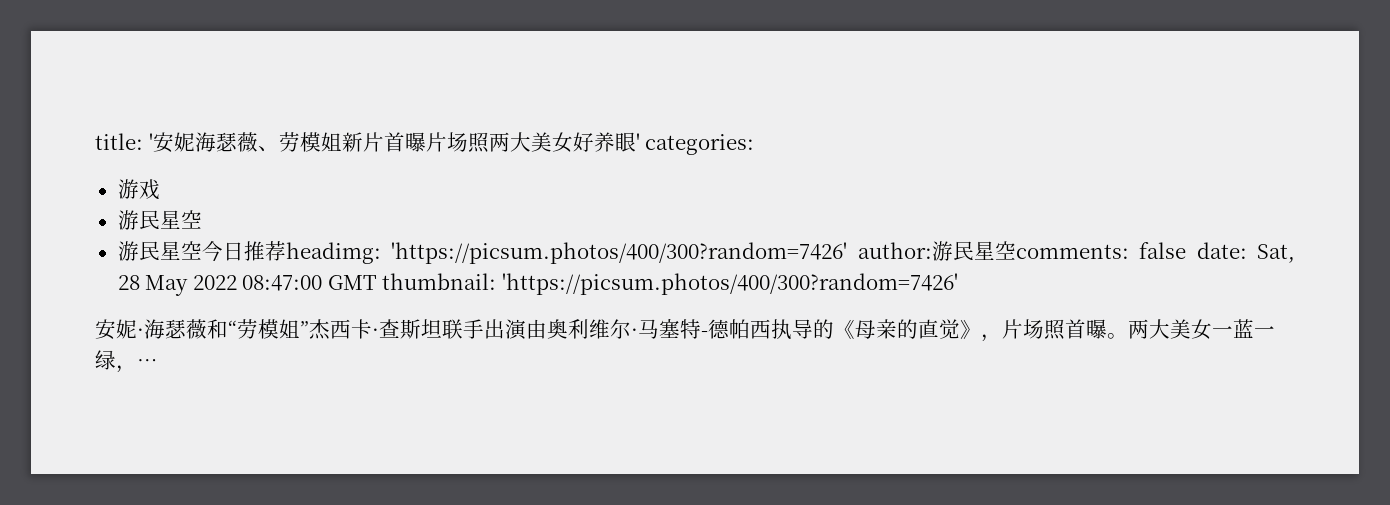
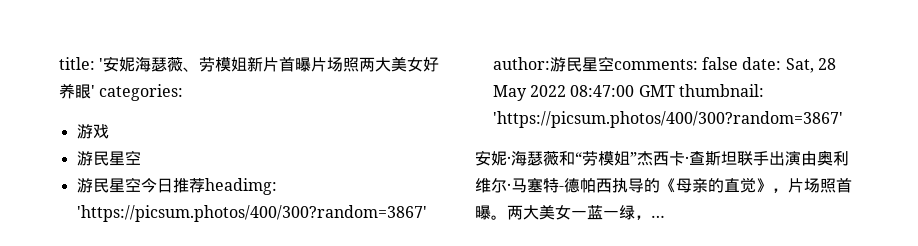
- 游民星空今日推荐headimg: 'https://picsum.photos/400/300?random=7426' author:游民星空comments: false date: Sat, 28 May 2022 08:47:00 GMT thumbnail: 'https://picsum.photos/400/300?random=7426'
+ 游民星空今日推荐headimg: 'https://picsum.photos/400/300?random=3867' author:游民星空comments: false date: Sat, 28 May 2022 08:47:00 GMT thumbnail: 'https://picsum.photos/400/300?random=3867'

